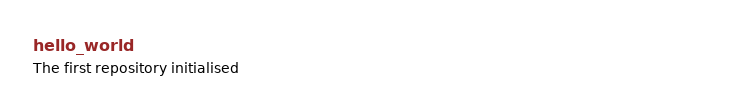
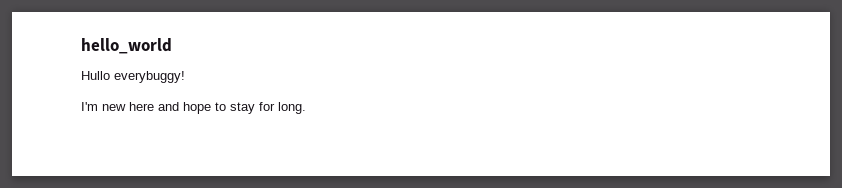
- The first repository initialised
+ Hullo everybuggy!
+ I'm new here and hope to stay for long.

